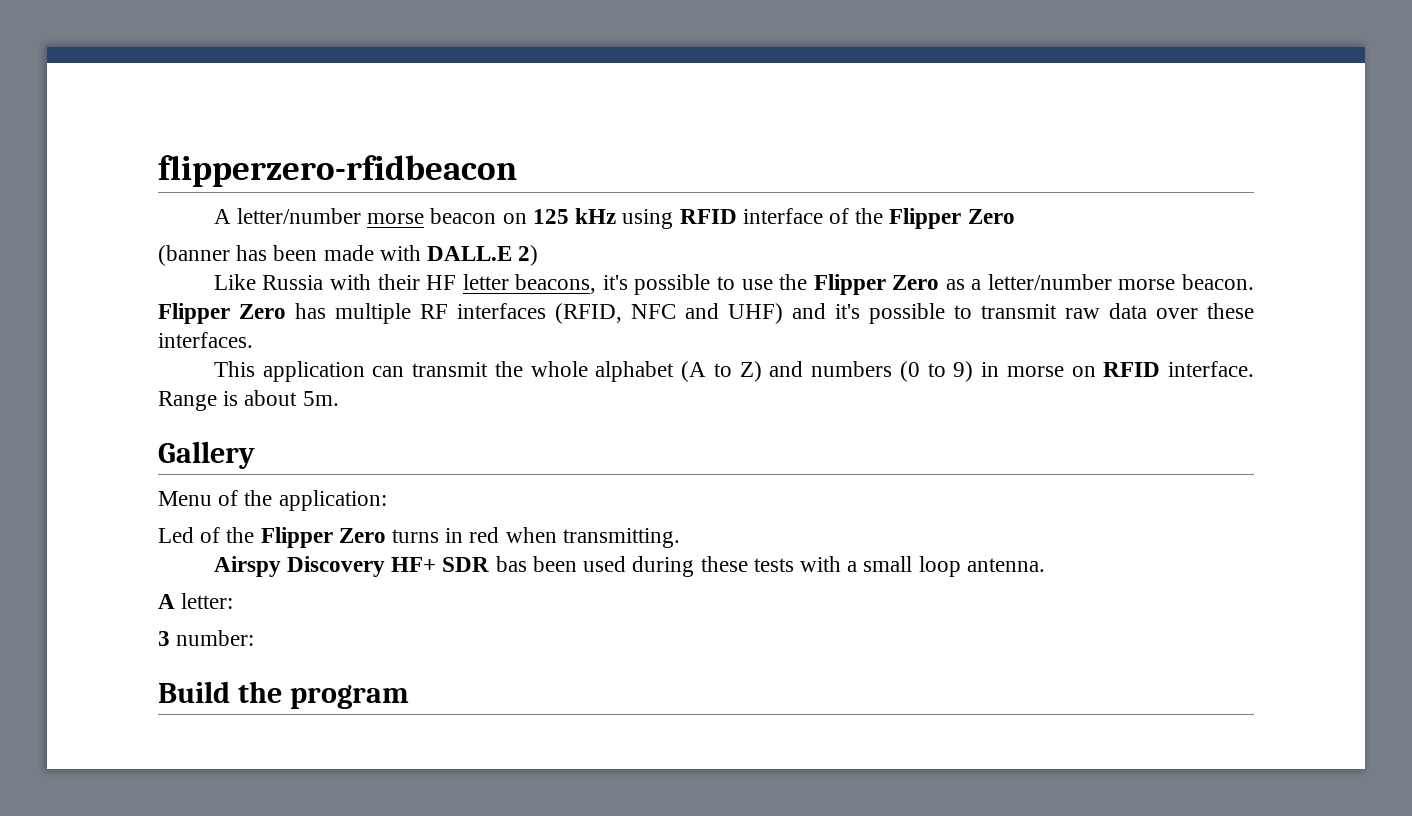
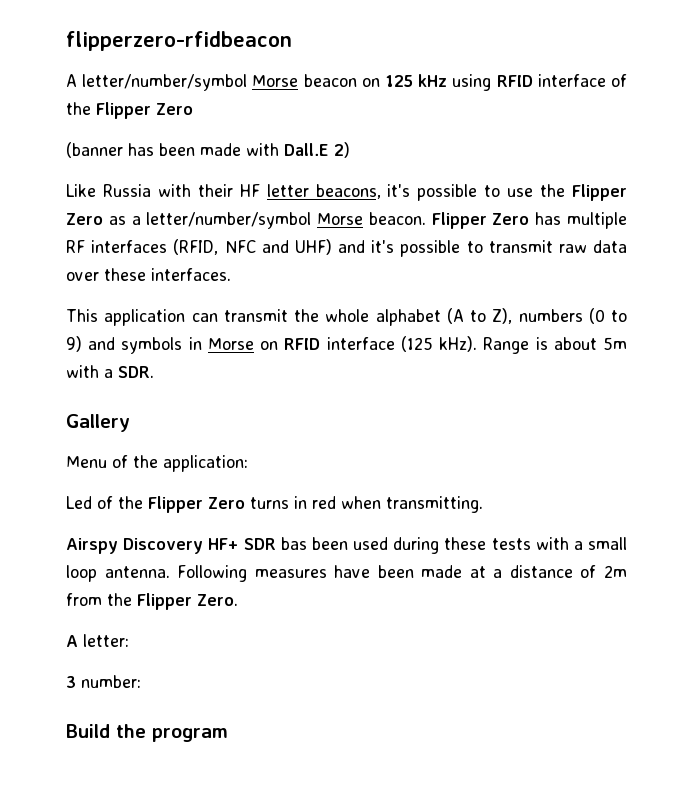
- A letter/number morse beacon on 125 kHz using RFID interface of the Flipper Zero
+ A letter/number/symbol Morse beacon on 125 kHz using RFID interface of the Flipper Zero
- (banner has been made with DALL.E 2)
+ (banner has been made with Dall.E 2)
- Like Russia with their HF letter beacons, it's possible to use the Flipper Zero as a letter/number morse beacon.
+ Like Russia with their HF letter beacons, it's possible to use the Flipper Zero as a letter/number/symbol Morse beacon.
- This application can transmit the whole alphabet (A to Z) and numbers (0 to 9) in morse on RFID interface. Range is about 5m.
+ This application can transmit the whole alphabet (A to Z), numbers (0 to 9) and symbols in Morse on RFID interface (125 kHz). Range is about 5m with a SDR.
+ Following measures have been made at a distance of 2m from the Flipper Zero.

